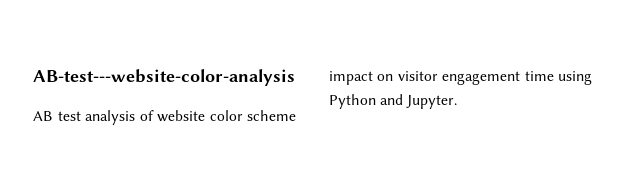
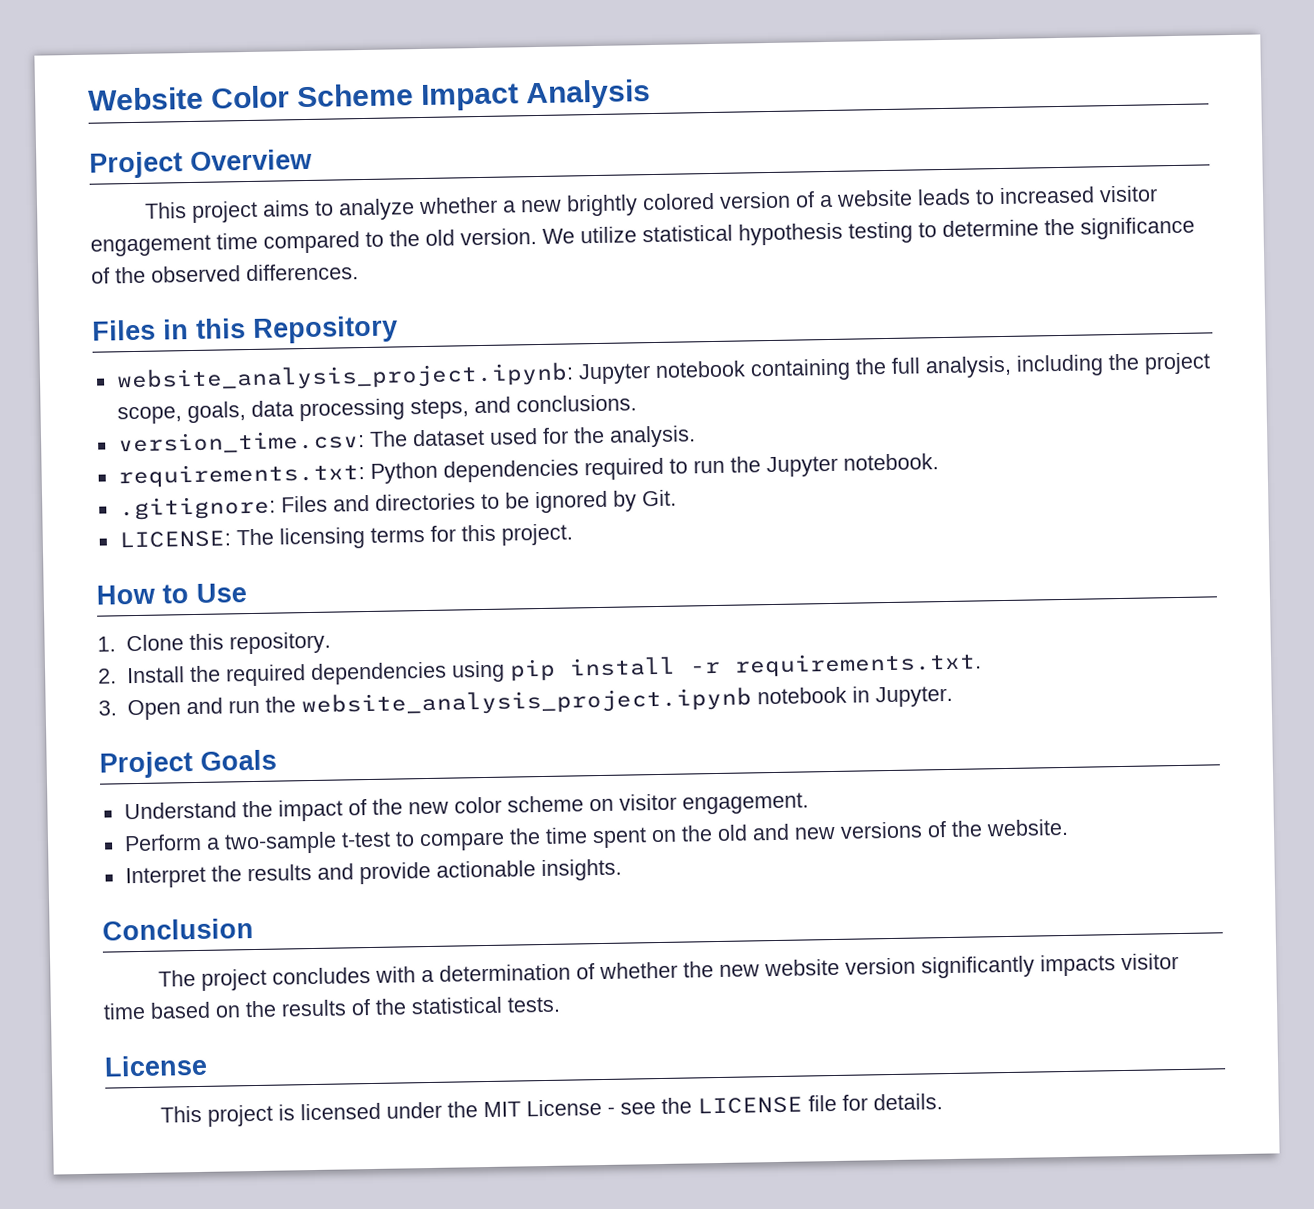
- AB-test---website-color-analysis
- AB test analysis of website color scheme impact on visitor engagement time using Python and Jupyter.
+ Website Color Scheme Impact Analysis
+ Project Overview
+ This project aims to analyze whether a new brightly colored version of a website leads to increased visitor engagement time compared to the old version. We utilize statistical hypothesis testing to determine the significance of the observed differences.
+ Files in this Repository
+ website_analysis_project.ipynb: Jupyter notebook containing the full analysis, including the project scope, goals, data processing steps, and conclusions.
+ version_time.csv: The dataset used for the analysis.
+ requirements.txt: Python dependencies required to run the Jupyter notebook.
+ .gitignore: Files and directories to be ignored by Git.
+ LICENSE: The licensing terms for this project.
+ How to Use
+ 1. Clone this repository.
+ 2. Install the required dependencies using pip install -r requirements.txt.
+ 3. Open and run the website_analysis_project.ipynb notebook in Jupyter.
+ Project Goals
+ Understand the impact of the new color scheme on visitor engagement.
+ Perform a two-sample t-test to compare the time spent on the old and new versions of the website.
+ Interpret the results and provide actionable insights.
+ Conclusion
+ The project concludes with a determination of whether the new website version significantly impacts visitor time based on the results of the statistical tests.
+ License
+ This project is licensed under the MIT License - see the LICENSE file for details.

